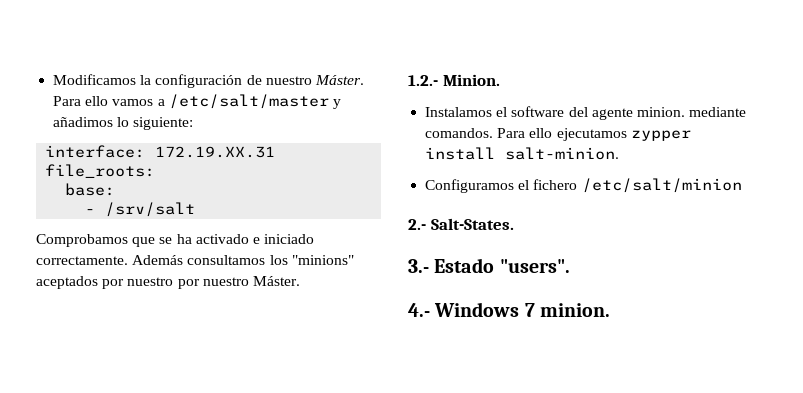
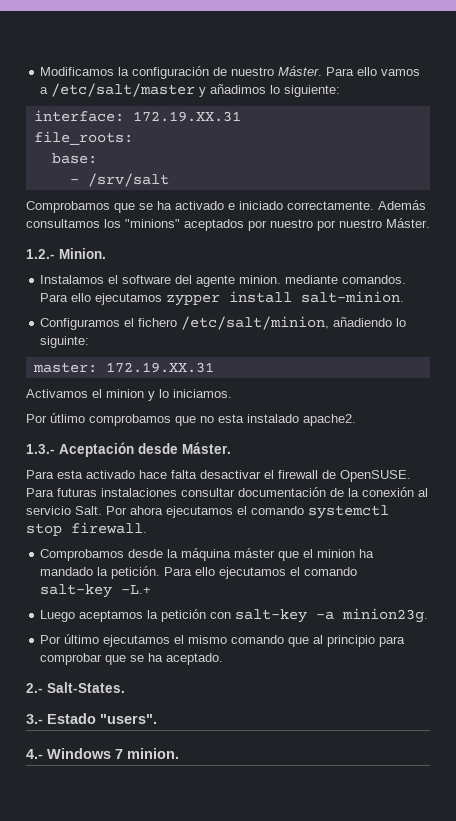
- Configuramos el fichero /etc/salt/minion
+ Configuramos el fichero /etc/salt/minion, añadiendo lo siguinte:
+ master: 172.19.XX.31
+ Activamos el minion y lo iniciamos.
+ Por útlimo comprobamos que no esta instalado apache2.
+ 1.3.- Aceptación desde Máster.
+ Para esta activado hace falta desactivar el firewall de OpenSUSE. Para futuras instalaciones consultar documentación de la conexión al servicio Salt. Por ahora ejecutamos el comando systemctl stop firewall.
+ Comprobamos desde la máquina máster que el minion ha mandado la petición. Para ello ejecutamos el comando salt-key -L.+
+ Luego aceptamos la petición con salt-key -a minion23g.
+ Por último ejecutamos el mismo comando que al principio para comprobar que se ha aceptado.

